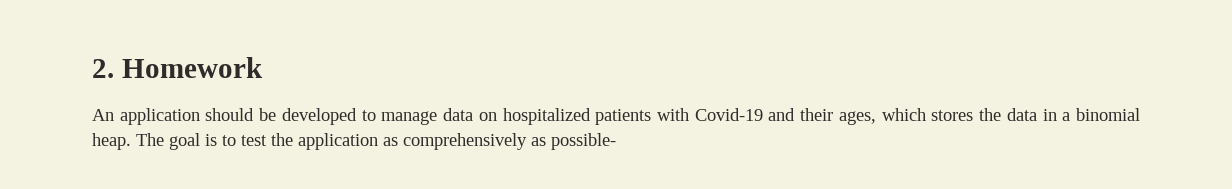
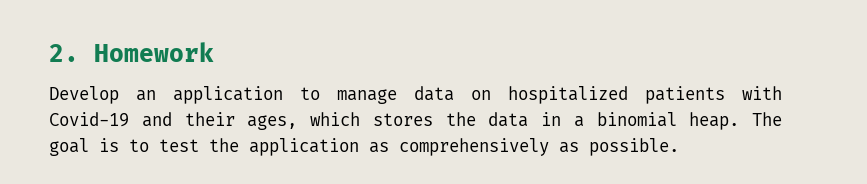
- An application should be developed to manage data on hospitalized patients with Covid-19 and their ages, which stores the data in a binomial heap.
+ Develop an application to manage data on hospitalized patients with Covid-19 and their ages, which stores the data in a binomial heap.
- The goal is to test the application as comprehensively as possible-
+ The goal is to test the application as comprehensively as possible.

